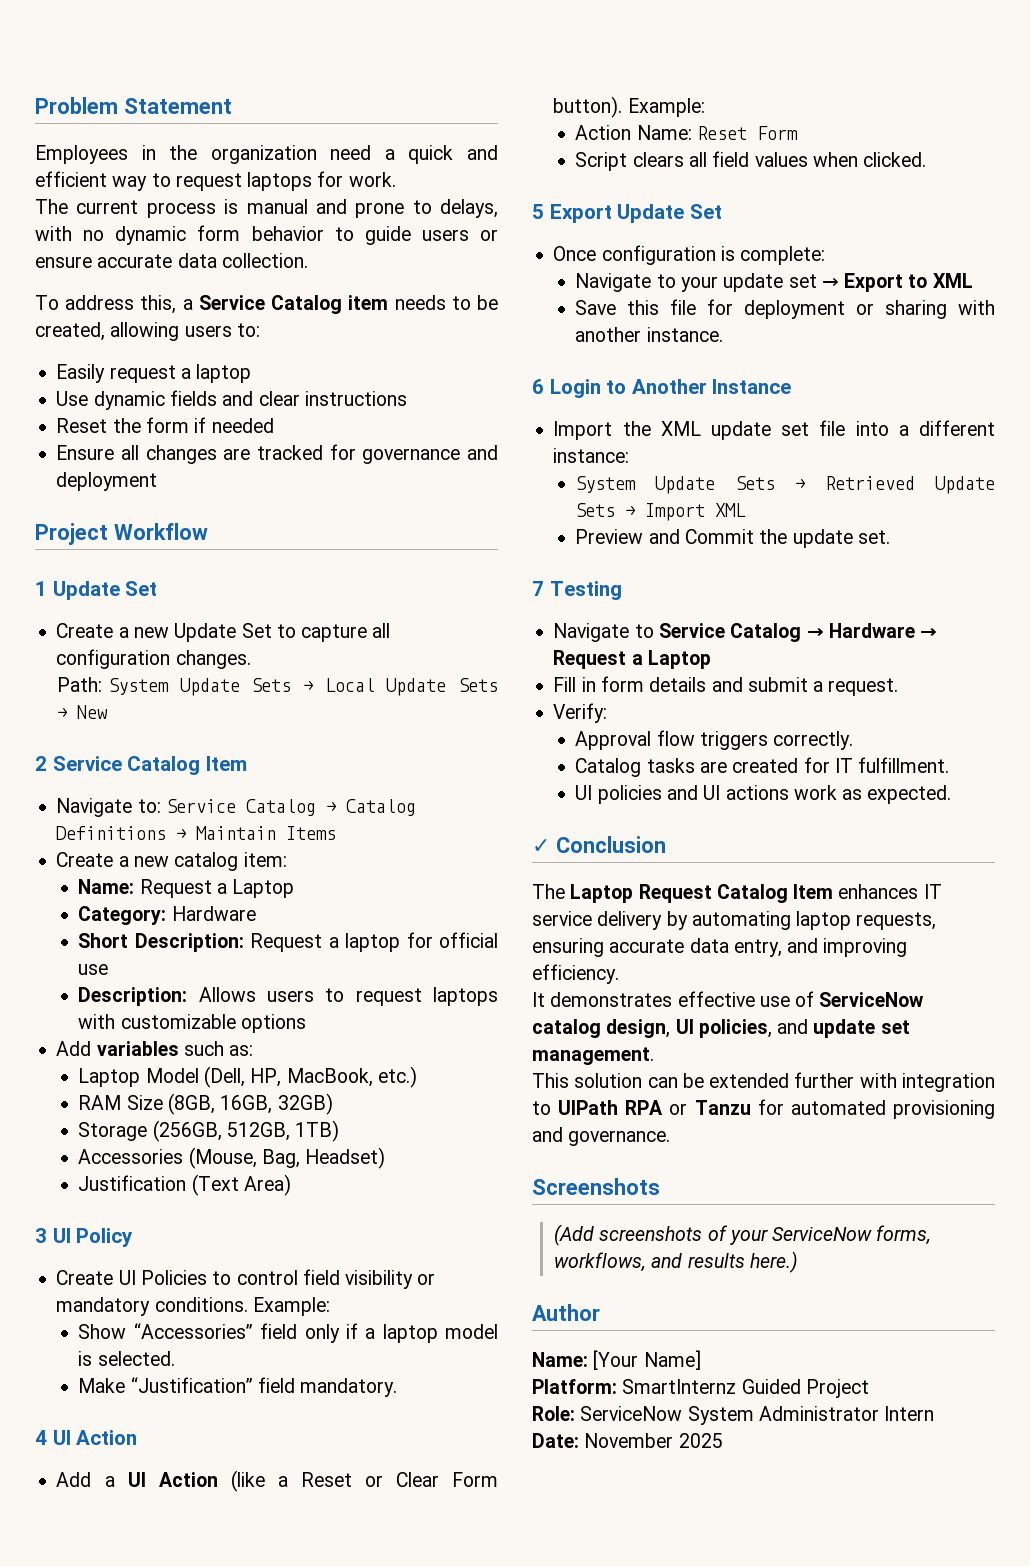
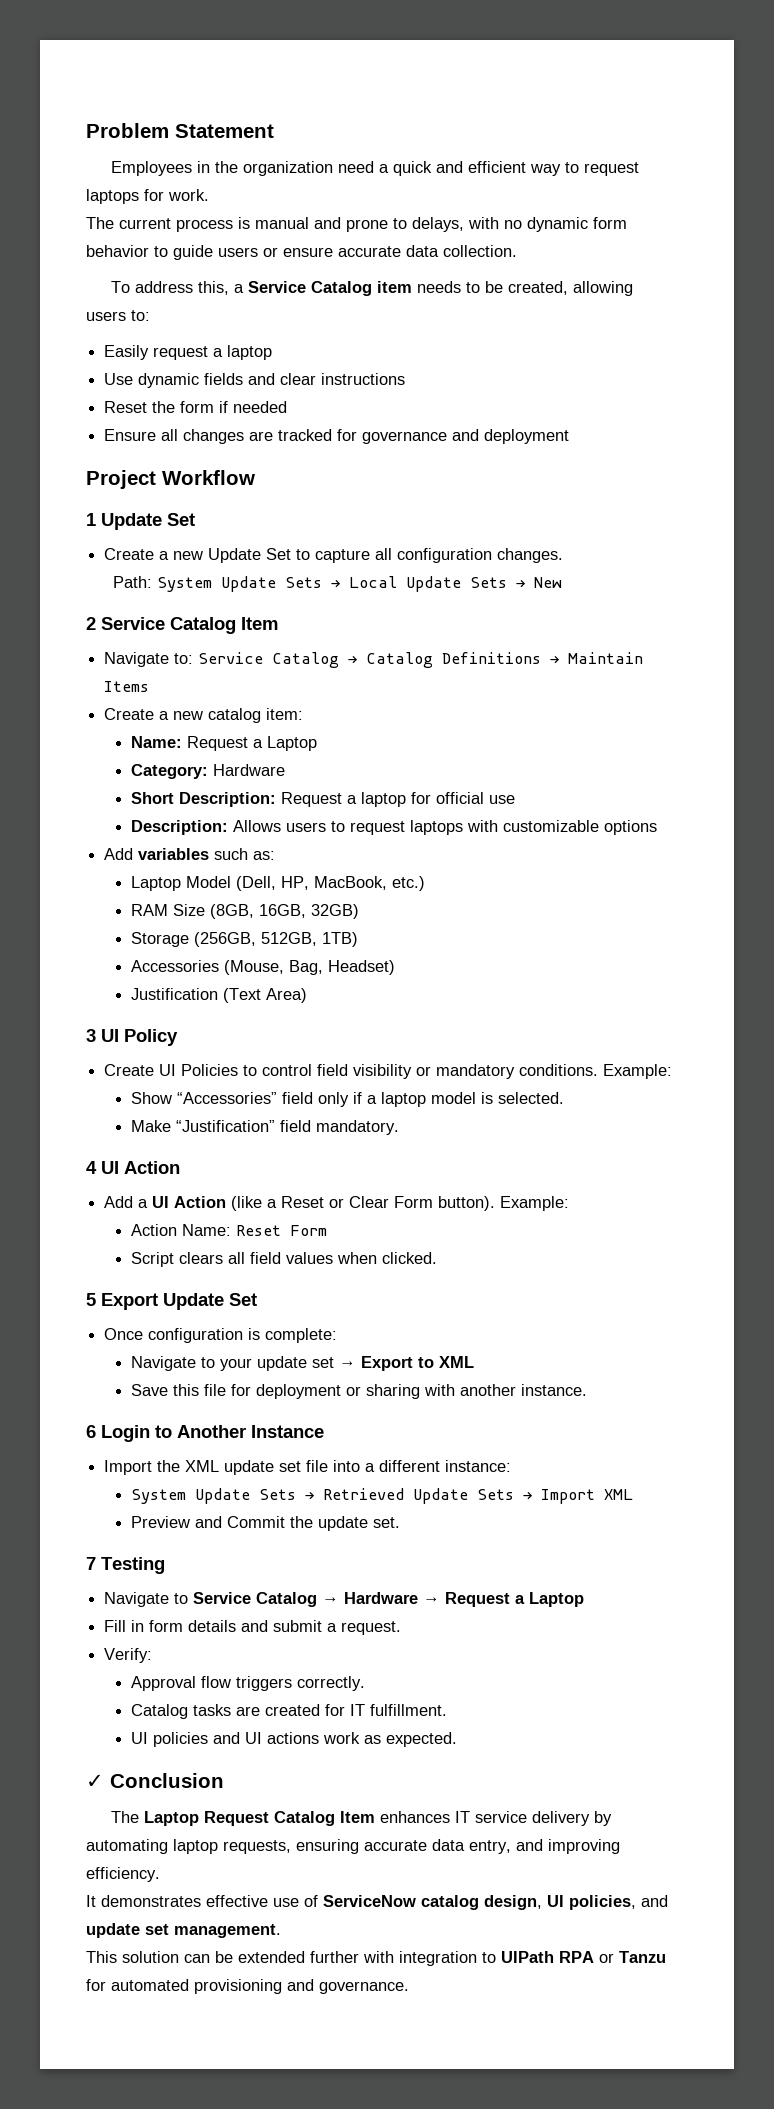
- Screenshots
- (Add screenshots of your ServiceNow forms, workflows, and results here.)
- Author
- Name: [Your Name]
- Platform: SmartInternz Guided Project
- Role: ServiceNow System Administrator Intern
- Date: November 2025

